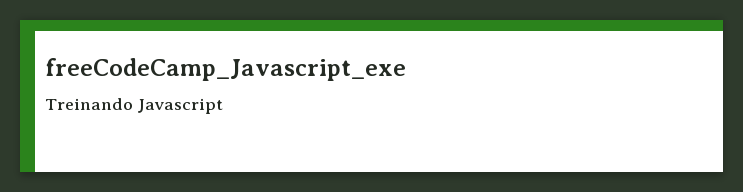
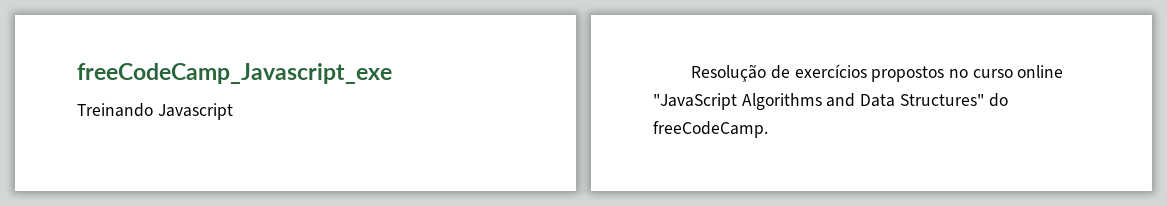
+ Resolução de exercícios propostos no curso online "JavaScript Algorithms and Data Structures" do freeCodeCamp.

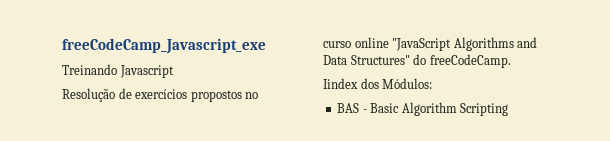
+ Iindex dos Módulos:
+ BAS - Basic Algorithm Scripting

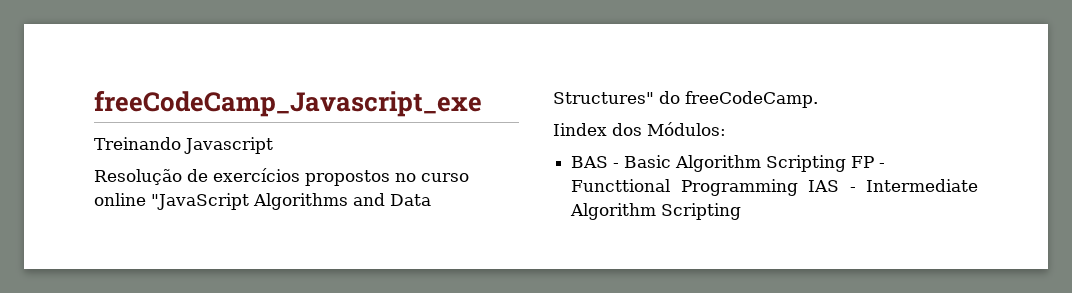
- BAS - Basic Algorithm Scripting
+ BAS - Basic Algorithm Scripting FP - Functtional Programming IAS - Intermediate Algorithm Scripting

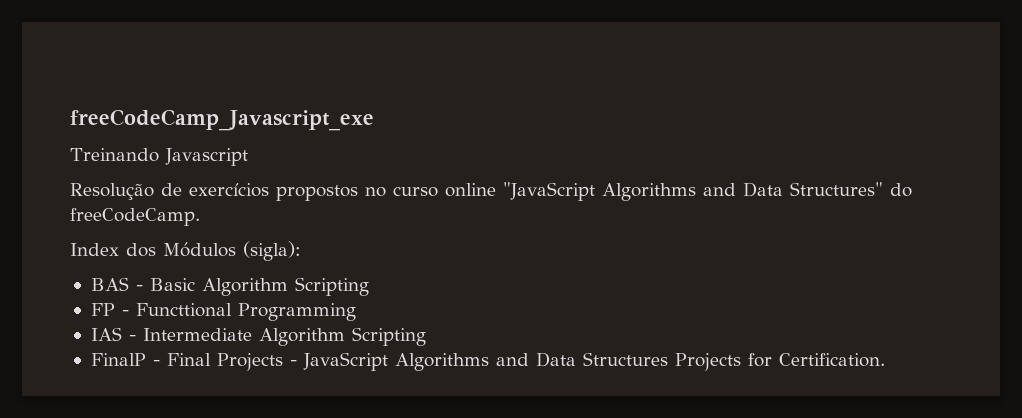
- Iindex dos Módulos:
+ Index dos Módulos (sigla):
- BAS - Basic Algorithm Scripting FP - Functtional Programming IAS - Intermediate Algorithm Scripting
+ BAS - Basic Algorithm Scripting
+ FP - Functtional Programming
+ IAS - Intermediate Algorithm Scripting
+ FinalP - Final Projects - JavaScript Algorithms and Data Structures Projects for Certification.

